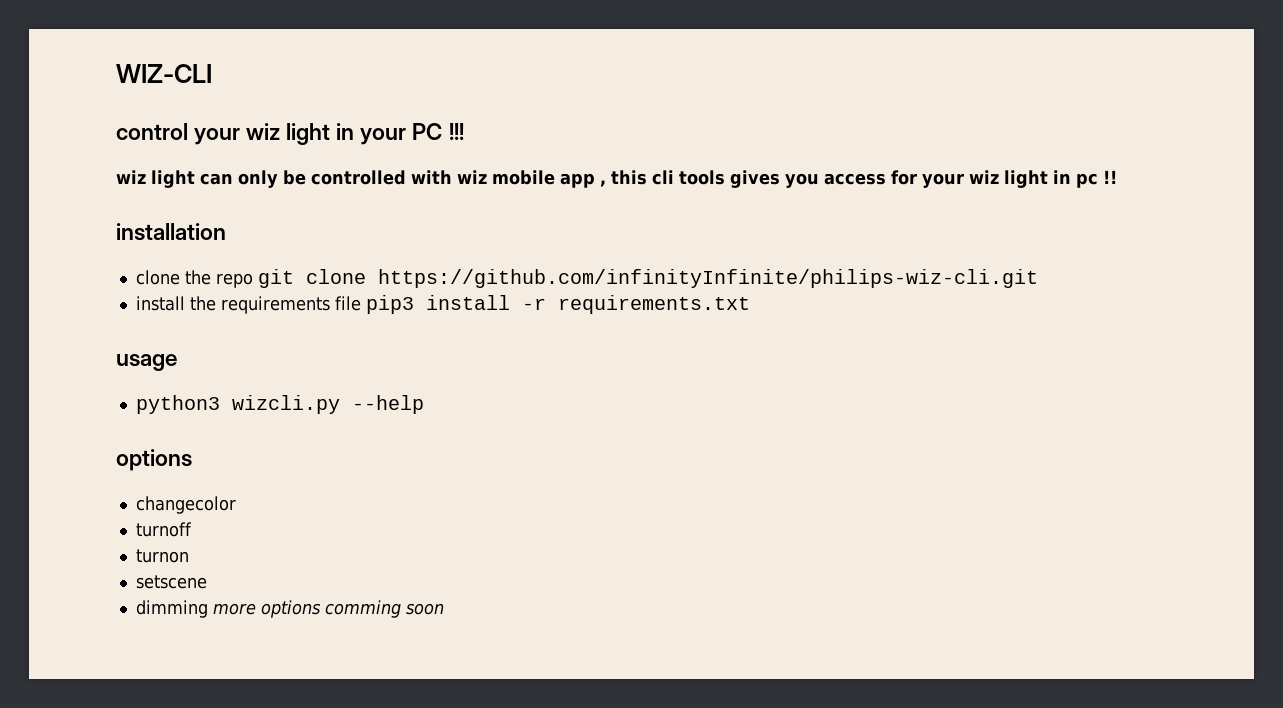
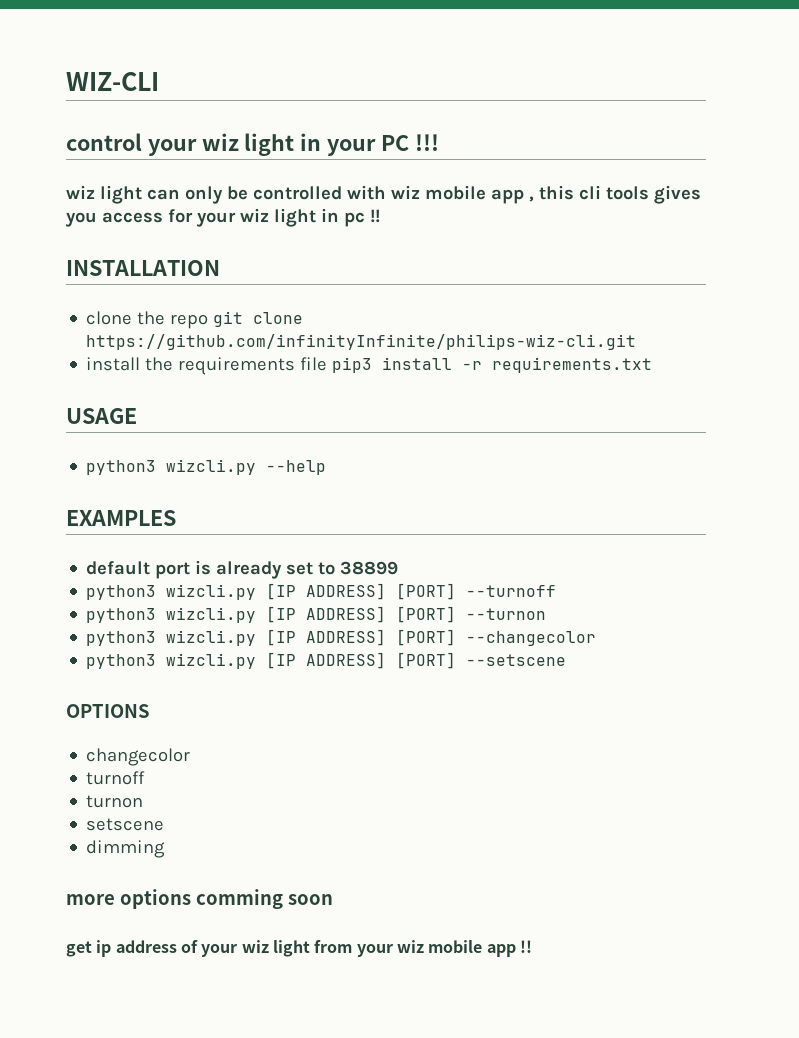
- installation
+ INSTALLATION
- usage
+ USAGE
  python3 wizcli.py --help
- options
+ EXAMPLES
+ default port is already set to 38899
+ python3 wizcli.py [IP ADDRESS] [PORT] --turnoff
+ python3 wizcli.py [IP ADDRESS] [PORT] --turnon
+ python3 wizcli.py [IP ADDRESS] [PORT] --changecolor
+ python3 wizcli.py [IP ADDRESS] [PORT] --setscene
+ OPTIONS
- dimming more options comming soon
+ dimming
+ more options comming soon
+ get ip address of your wiz light from your wiz mobile app !!

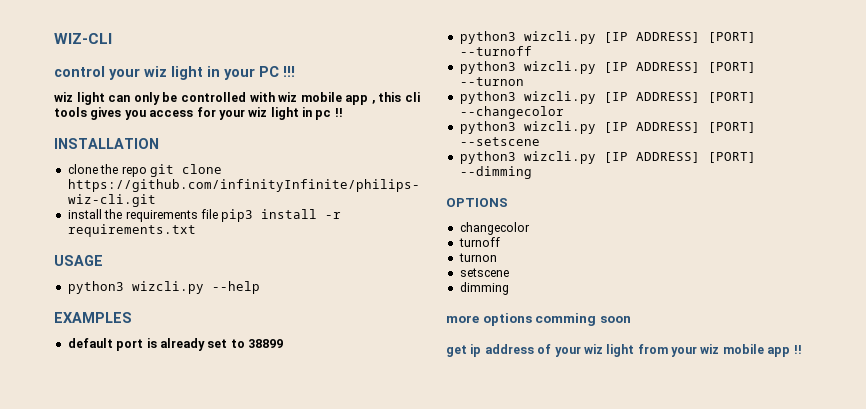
+ python3 wizcli.py [IP ADDRESS] [PORT] --dimming

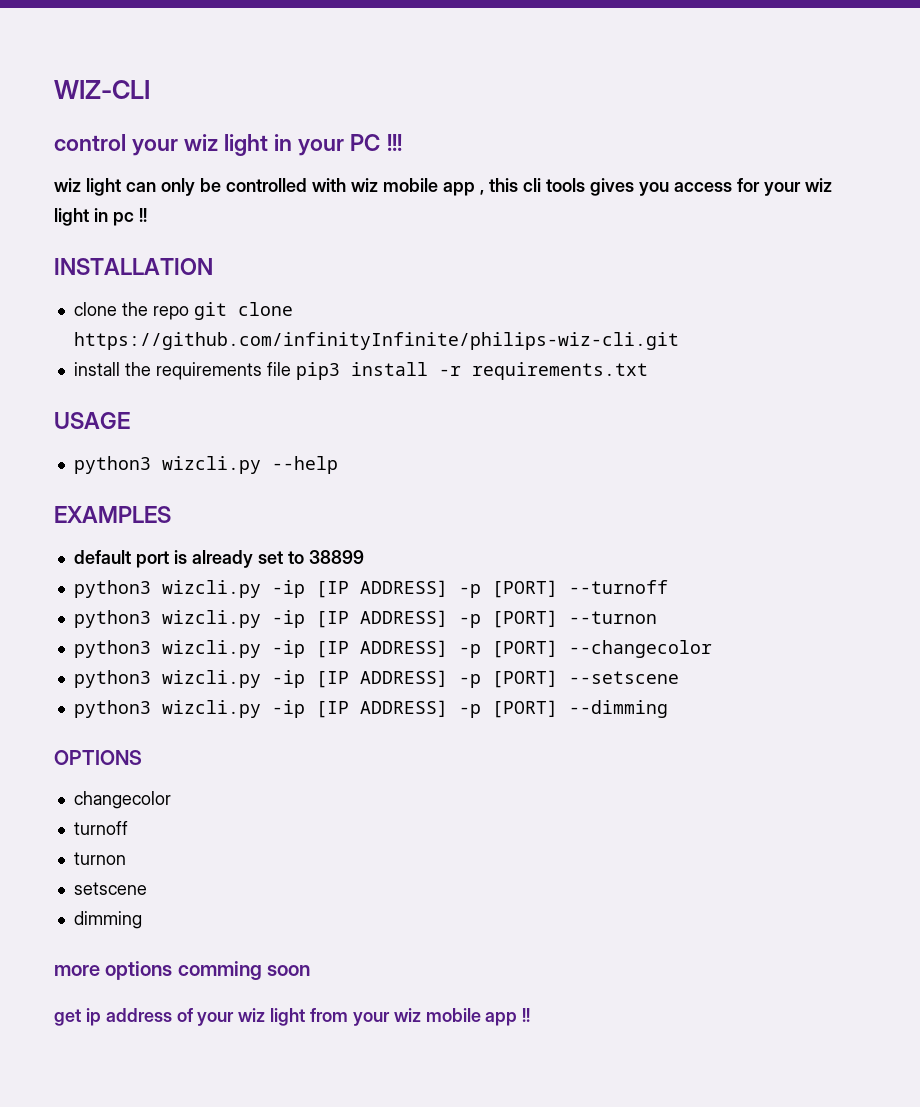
- python3 wizcli.py [IP ADDRESS] [PORT] --turnoff
+ python3 wizcli.py -ip [IP ADDRESS] -p [PORT] --turnoff
- python3 wizcli.py [IP ADDRESS] [PORT] --turnon
+ python3 wizcli.py -ip [IP ADDRESS] -p [PORT] --turnon
- python3 wizcli.py [IP ADDRESS] [PORT] --changecolor
+ python3 wizcli.py -ip [IP ADDRESS] -p [PORT] --changecolor
- python3 wizcli.py [IP ADDRESS] [PORT] --setscene
+ python3 wizcli.py -ip [IP ADDRESS] -p [PORT] --setscene
- python3 wizcli.py [IP ADDRESS] [PORT] --dimming
+ python3 wizcli.py -ip [IP ADDRESS] -p [PORT] --dimming

